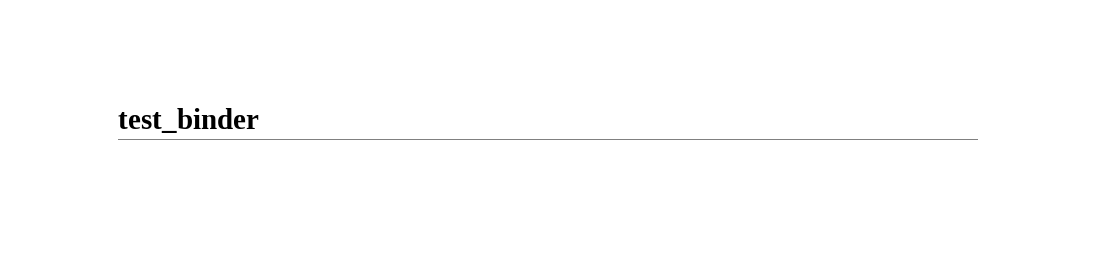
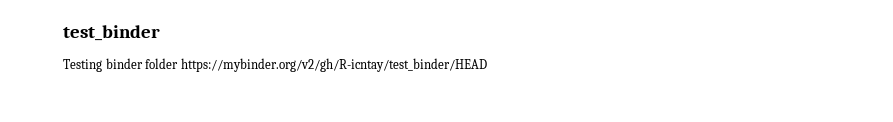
+ Testing binder folder https://mybinder.org/v2/gh/R-icntay/test_binder/HEAD

